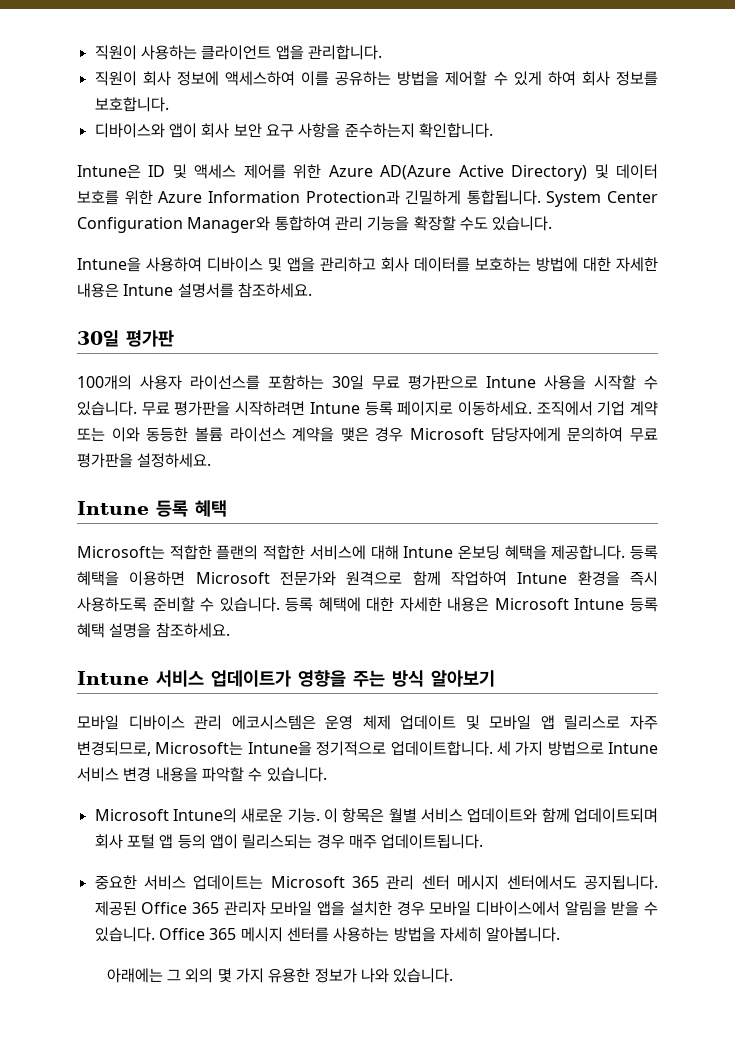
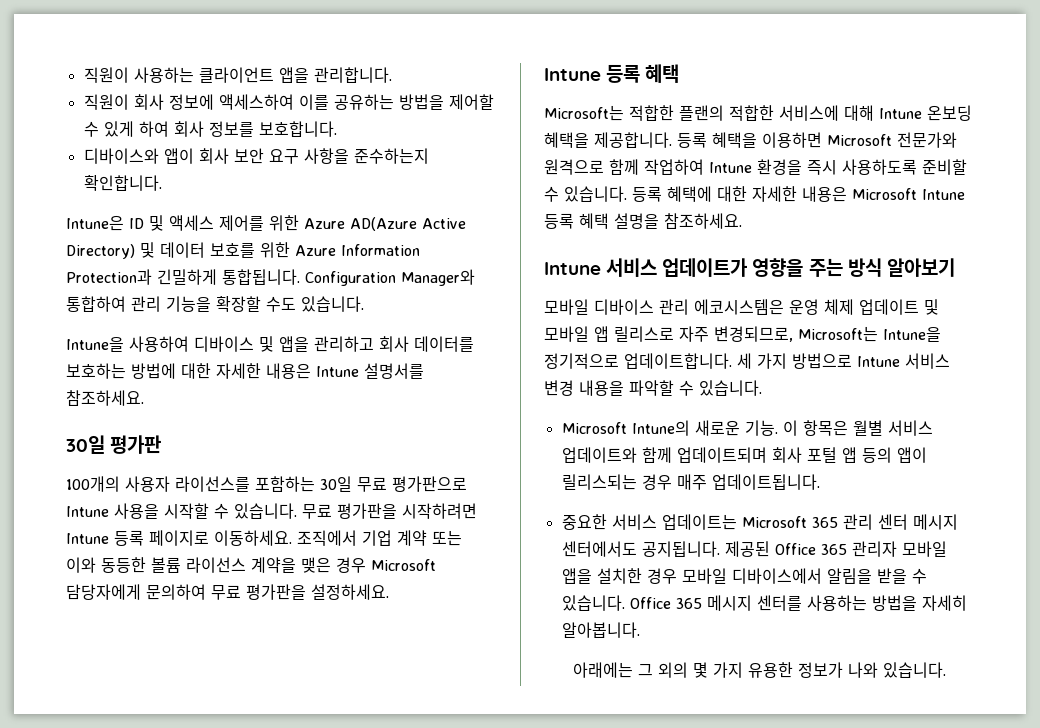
- System Center Configuration Manager와 통합하여 관리 기능을 확장할 수도 있습니다.
+ Configuration Manager와 통합하여 관리 기능을 확장할 수도 있습니다.

